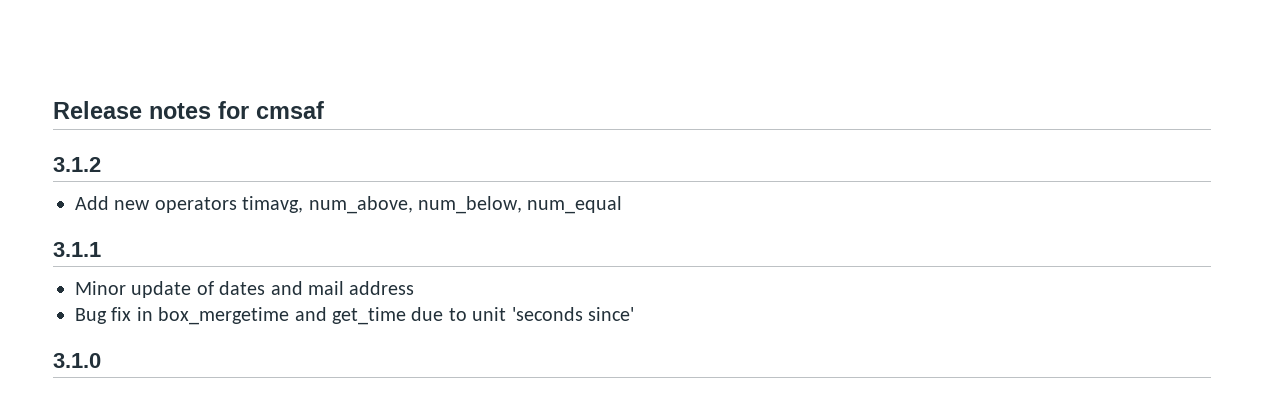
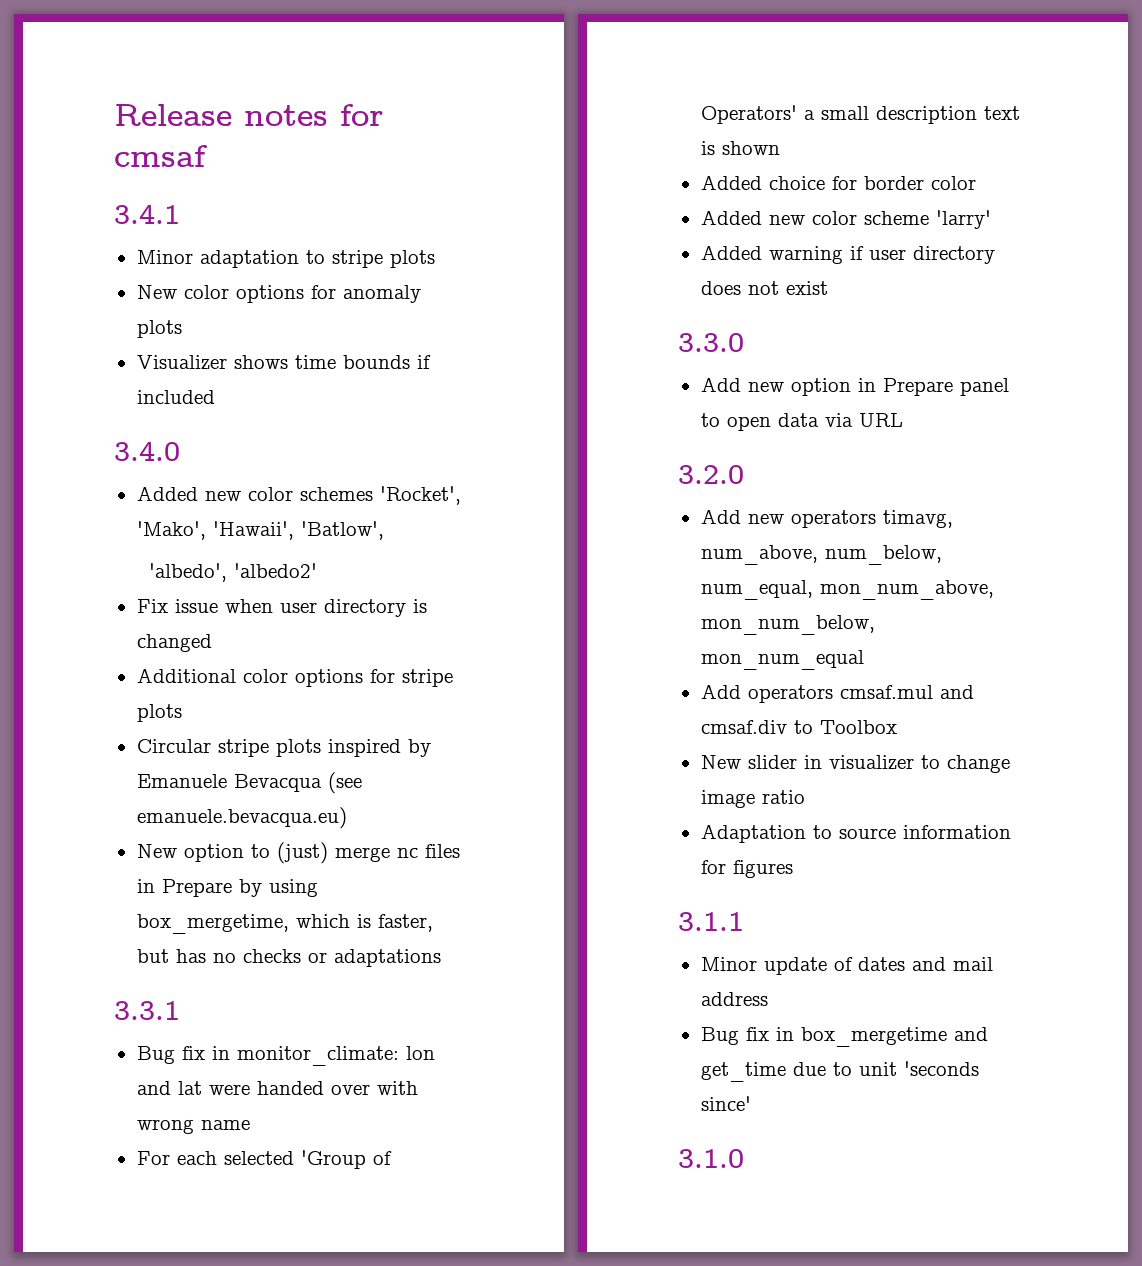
- 3.1.2
+ 3.4.1
+ Minor adaptation to stripe plots
+ New color options for anomaly plots
+ Visualizer shows time bounds if included
+ 3.4.0
+ Added new color schemes 'Rocket', 'Mako', 'Hawaii', 'Batlow',
+ 'albedo', 'albedo2'
+ Fix issue when user directory is changed
+ Additional color options for stripe plots
+ Circular stripe plots inspired by Emanuele Bevacqua (see emanuele.bevacqua.eu)
+ New option to (just) merge nc files in Prepare by using box_mergetime, which is faster, but has no checks or adaptations
+ 3.3.1
+ Bug fix in monitor_climate: lon and lat were handed over with wrong name
+ For each selected 'Group of Operators' a small description text is shown
+ Added choice for border color
+ Added new color scheme 'larry'
+ Added warning if user directory does not exist
+ 3.3.0
+ Add new option in Prepare panel to open data via URL
+ 3.2.0
- Add new operators timavg, num_above, num_below, num_equal
+ Add new operators timavg, num_above, num_below, num_equal, mon_num_above, mon_num_below, mon_num_equal
+ Add operators cmsaf.mul and cmsaf.div to Toolbox
+ New slider in visualizer to change image ratio
+ Adaptation to source information for figures

